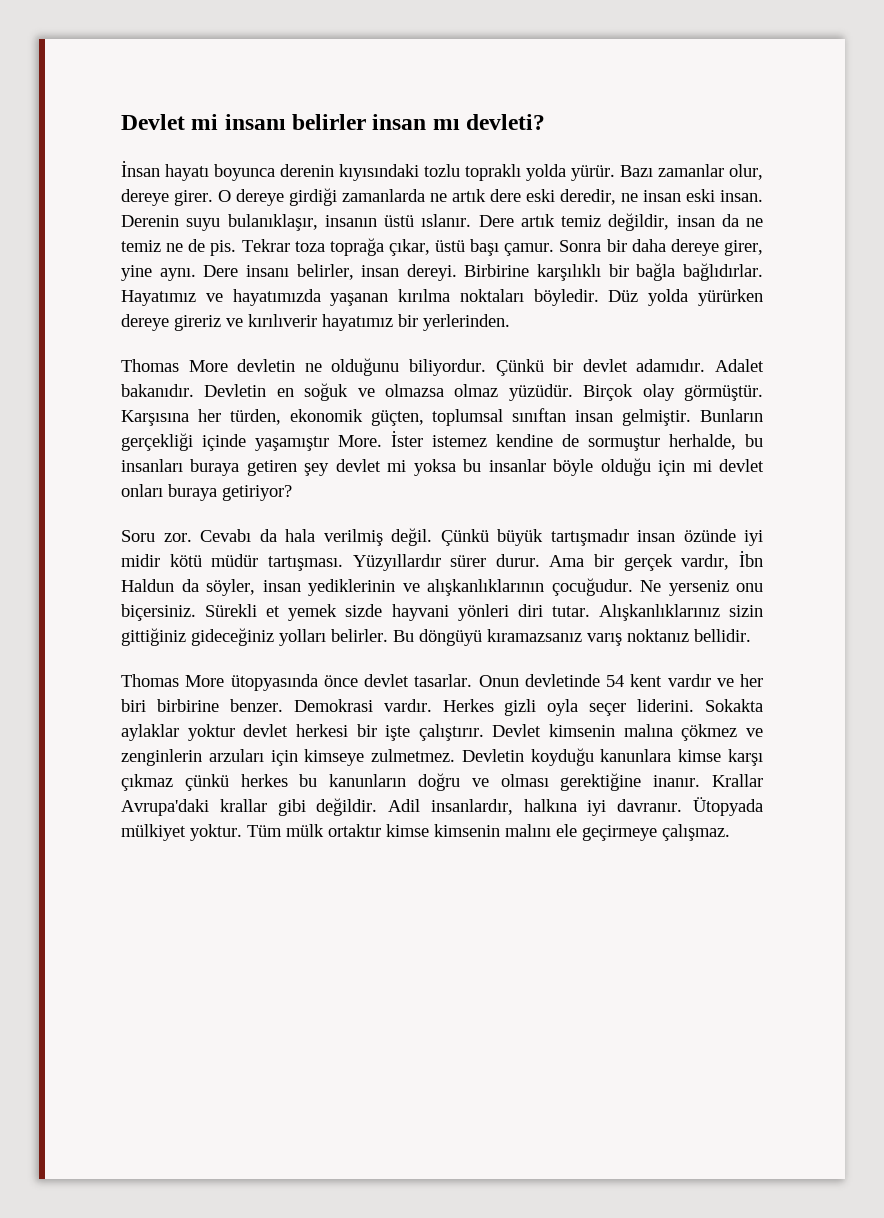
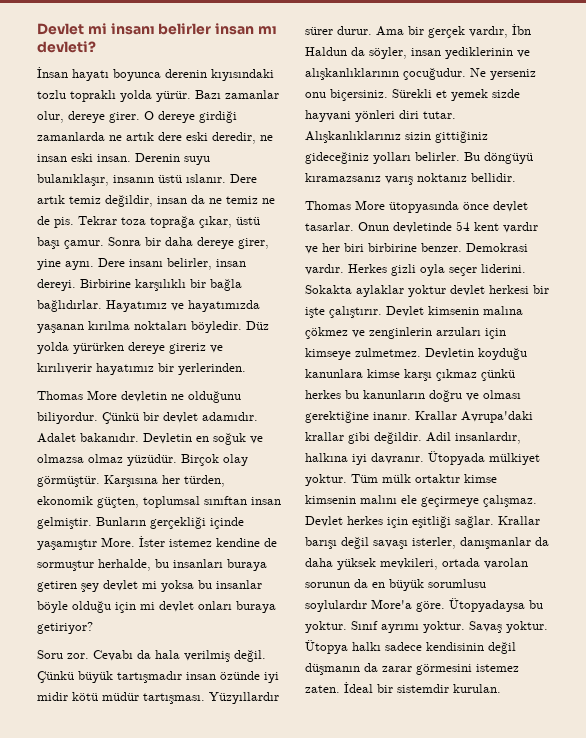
+ Devlet herkes için eşitliği sağlar. Krallar barışı değil savaşı isterler, danışmanlar da daha yüksek mevkileri, ortada varolan sorunun da en büyük sorumlusu soylulardır More'a göre. Ütopyadaysa bu yoktur. Sınıf ayrımı yoktur. Savaş yoktur. Ütopya halkı sadece kendisinin değil düşmanın da zarar görmesini istemez zaten. İdeal bir sistemdir kurulan.

